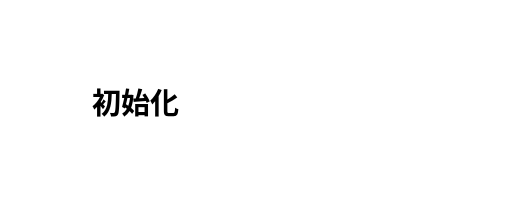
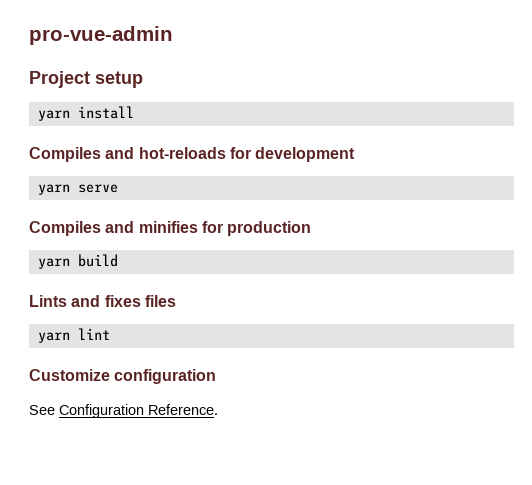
- 初始化
+ pro-vue-admin
+ Project setup
+ yarn install
+ Compiles and hot-reloads for development
+ yarn serve
+ Compiles and minifies for production
+ yarn build
+ Lints and fixes files
+ yarn lint
+ Customize configuration
+ See Configuration Reference.

